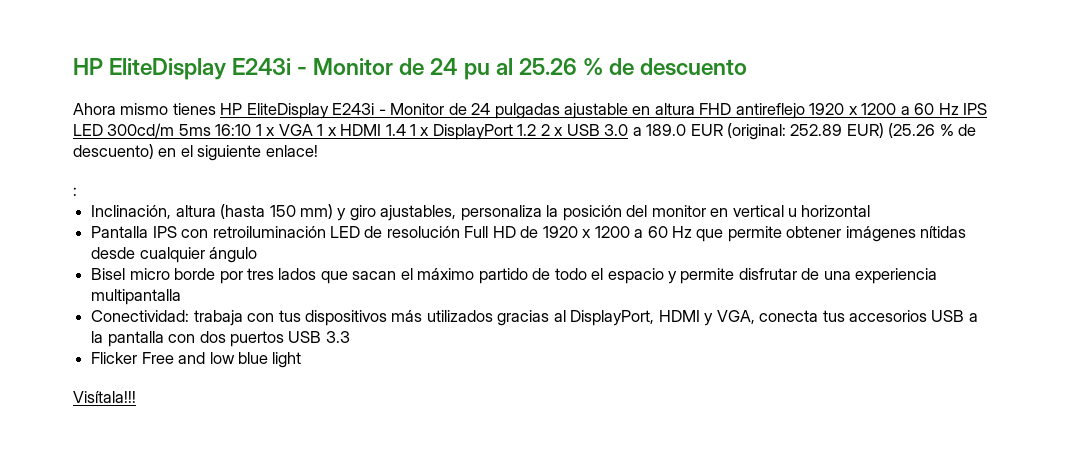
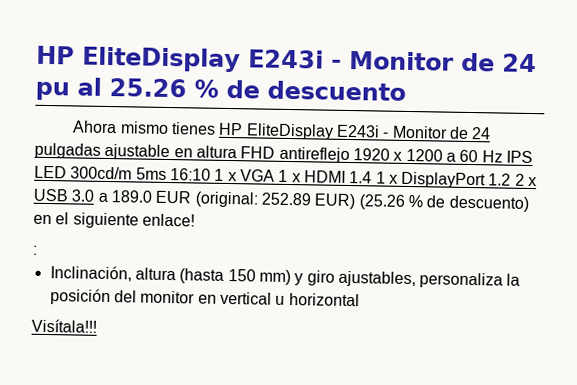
- Pantalla IPS con retroiluminación LED de resolución Full HD de 1920 x 1200 a 60 Hz que permite obtener imágenes nítidas desde cualquier ángulo
- Bisel micro borde por tres lados que sacan el máximo partido de todo el espacio y permite disfrutar de una experiencia multipantalla
- Conectividad: trabaja con tus dispositivos más utilizados gracias al DisplayPort, HDMI y VGA, conecta tus accesorios USB a la pantalla con dos puertos USB 3.3
- Flicker Free and low blue light

